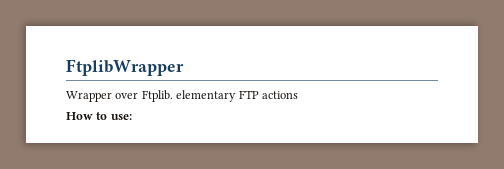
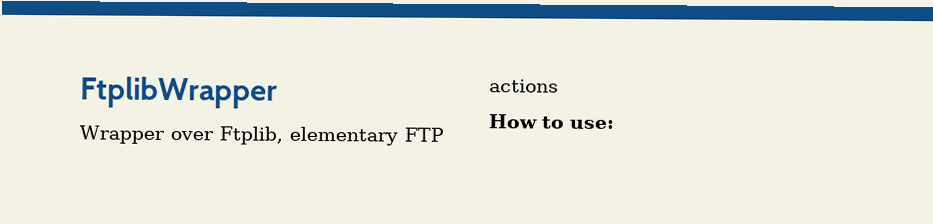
- Wrapper over Ftplib. elementary FTP actions
+ Wrapper over Ftplib, elementary FTP actions

